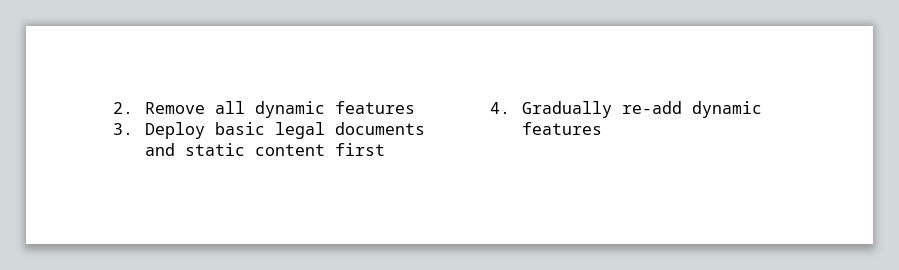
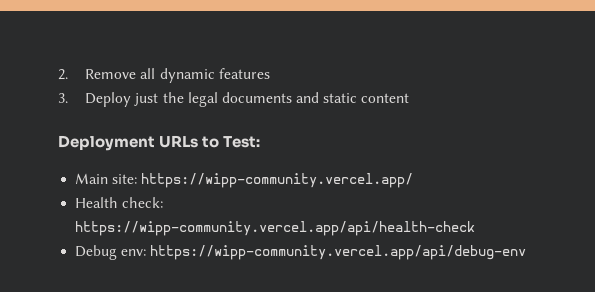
- 3. Deploy basic legal documents and static content first
- 4. Gradually re-add dynamic features
+ 3. Deploy just the legal documents and static content
+ Deployment URLs to Test:
+ Main site: https://wipp-community.vercel.app/
+ Health check: https://wipp-community.vercel.app/api/health-check
+ Debug env: https://wipp-community.vercel.app/api/debug-env

